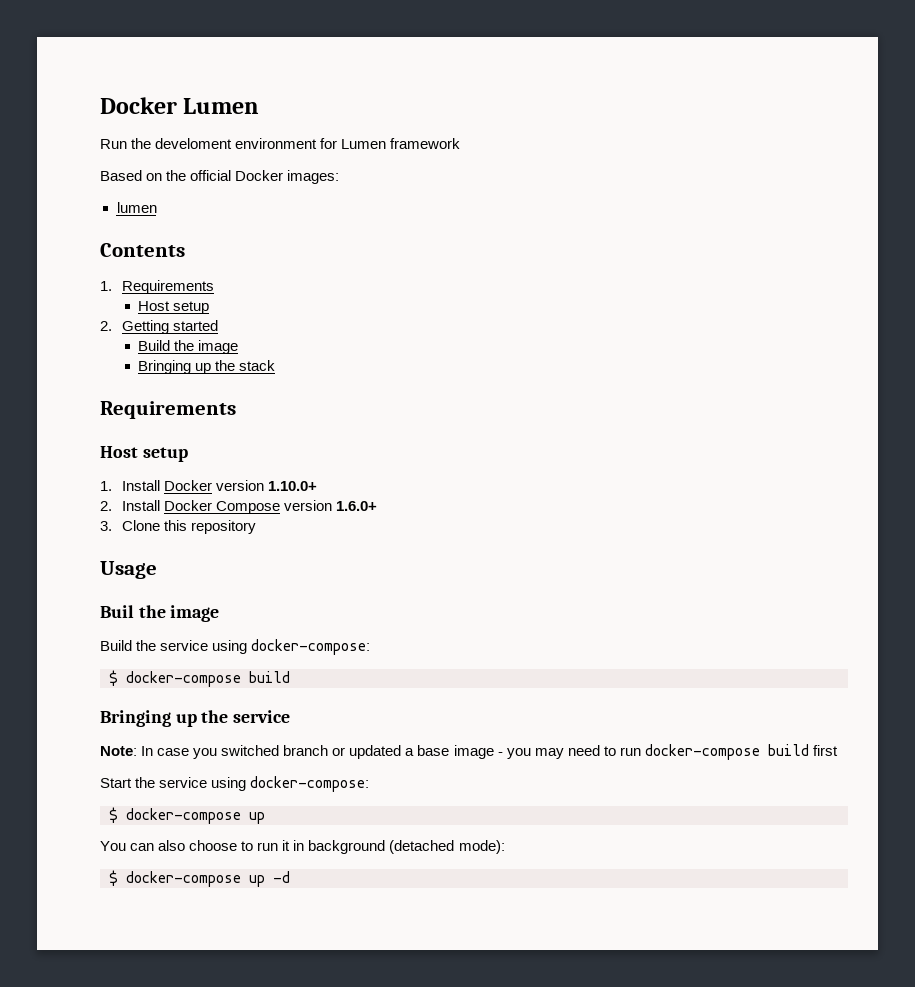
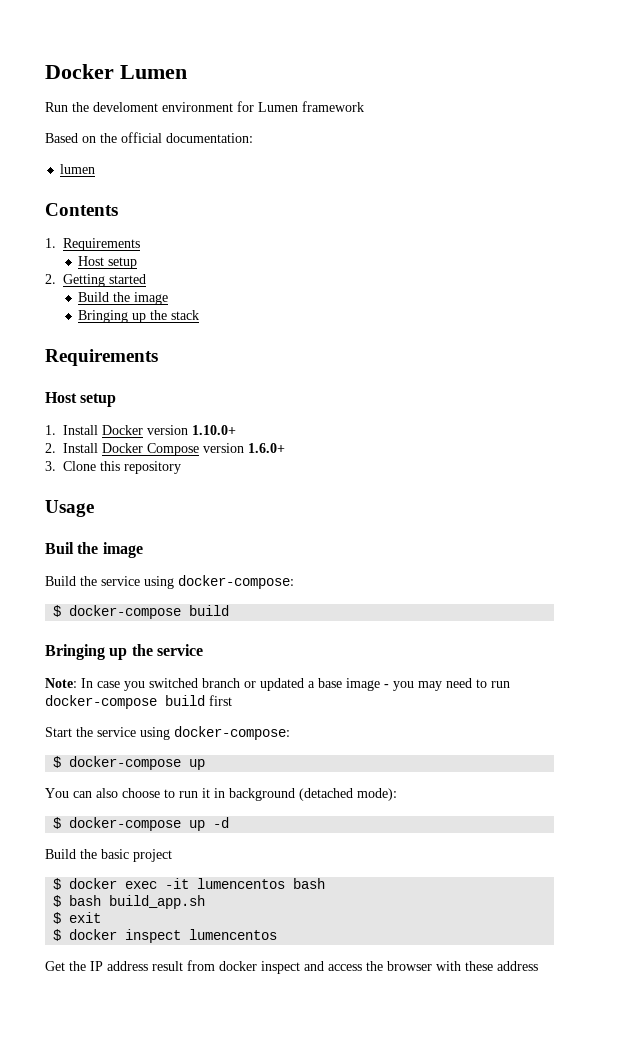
- Based on the official Docker images:
+ Based on the official documentation:
+ Build the basic project
+ $ docker exec -it lumencentos bash
+ $ bash build_app.sh
+ $ exit
+ $ docker inspect lumencentos
+ Get the IP address result from docker inspect and access the browser with these address

